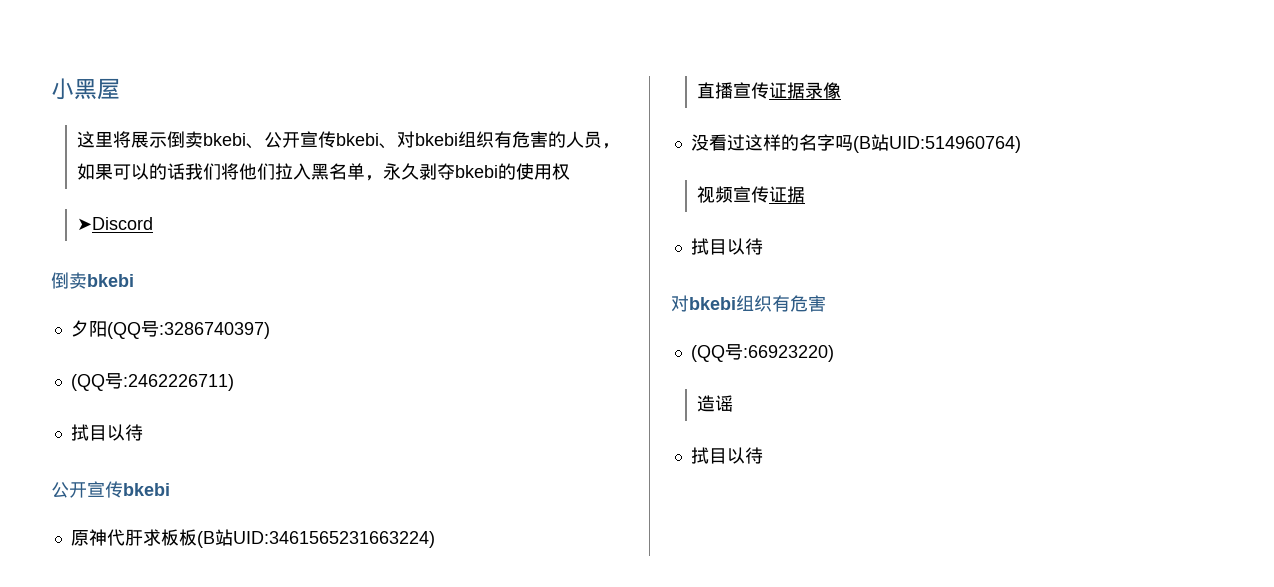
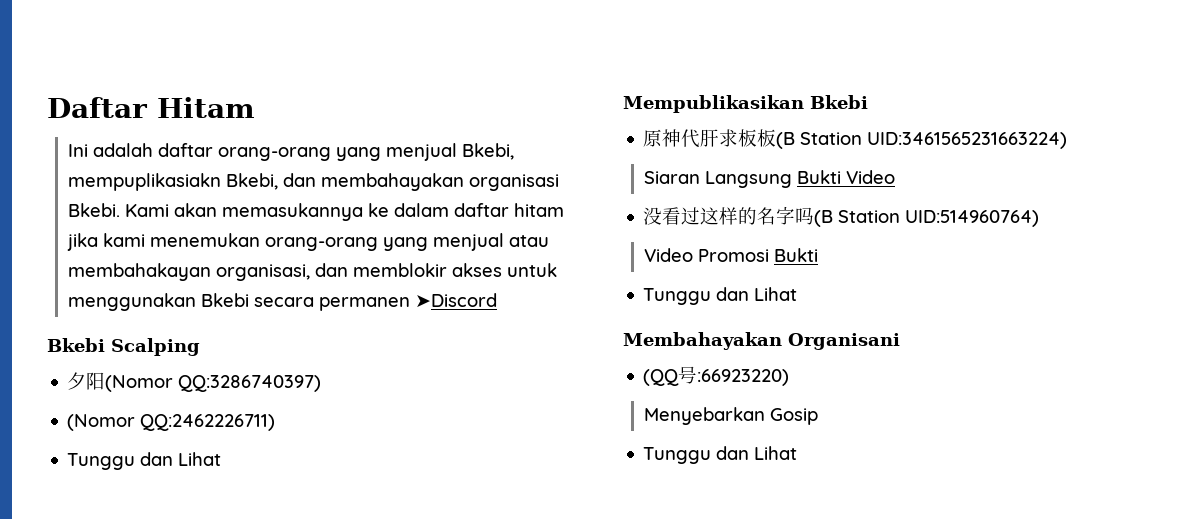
- 小黑屋
- 这里将展示倒卖bkebi、公开宣传bkebi、对bkebi组织有危害的人员，如果可以的话我们将他们拉入黑名单，永久剥夺bkebi的使用权
- ➤Discord
- 倒卖bkebi
+ Daftar Hitam
+ Ini adalah daftar orang-orang yang menjual Bkebi, mempuplikasiakn Bkebi, dan membahayakan organisasi Bkebi. Kami akan memasukannya ke dalam daftar hitam jika kami menemukan orang-orang yang menjual atau membahakayan organisasi, dan memblokir akses untuk menggunakan Bkebi secara permanen ➤Discord
+ Bkebi Scalping
- 夕阳(QQ号:3286740397)
- (QQ号:2462226711)
- 拭目以待
- 公开宣传bkebi
+ 夕阳(Nomor QQ:3286740397)
+ (Nomor QQ:2462226711)
+ Tunggu dan Lihat
+ Mempublikasikan Bkebi
- 原神代肝求板板(B站UID:3461565231663224)
+ 原神代肝求板板(B Station UID:3461565231663224)
- 直播宣传证据录像
+ Siaran Langsung Bukti Video
- 没看过这样的名字吗(B站UID:514960764)
+ 没看过这样的名字吗(B Station UID:514960764)
- 视频宣传证据
- 拭目以待
- 对bkebi组织有危害
+ Video Promosi Bukti
+ Tunggu dan Lihat
+ Membahayakan Organisani
  (QQ号:66923220)
- 造谣
- 拭目以待
+ Menyebarkan Gosip
+ Tunggu dan Lihat

